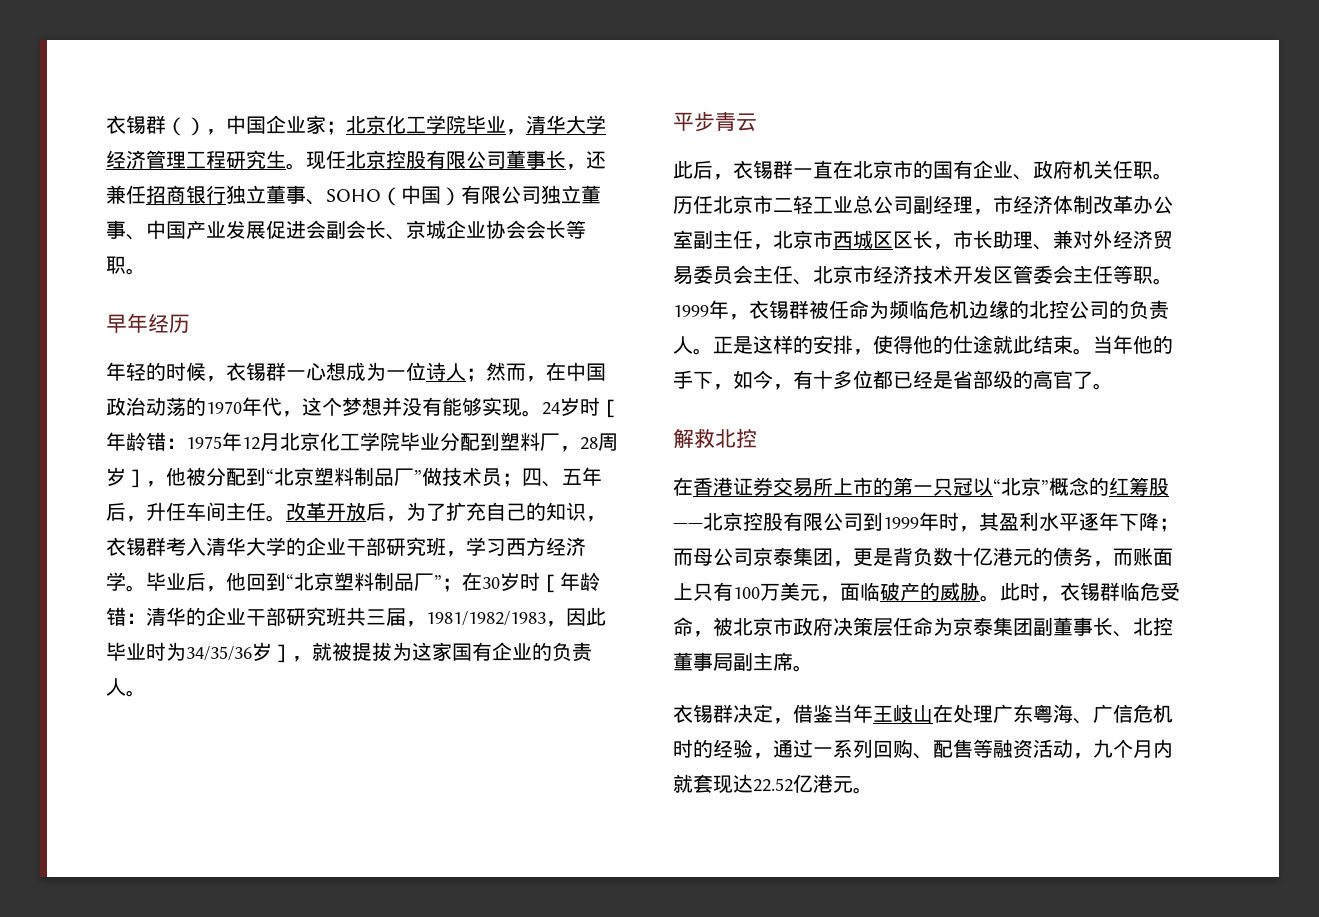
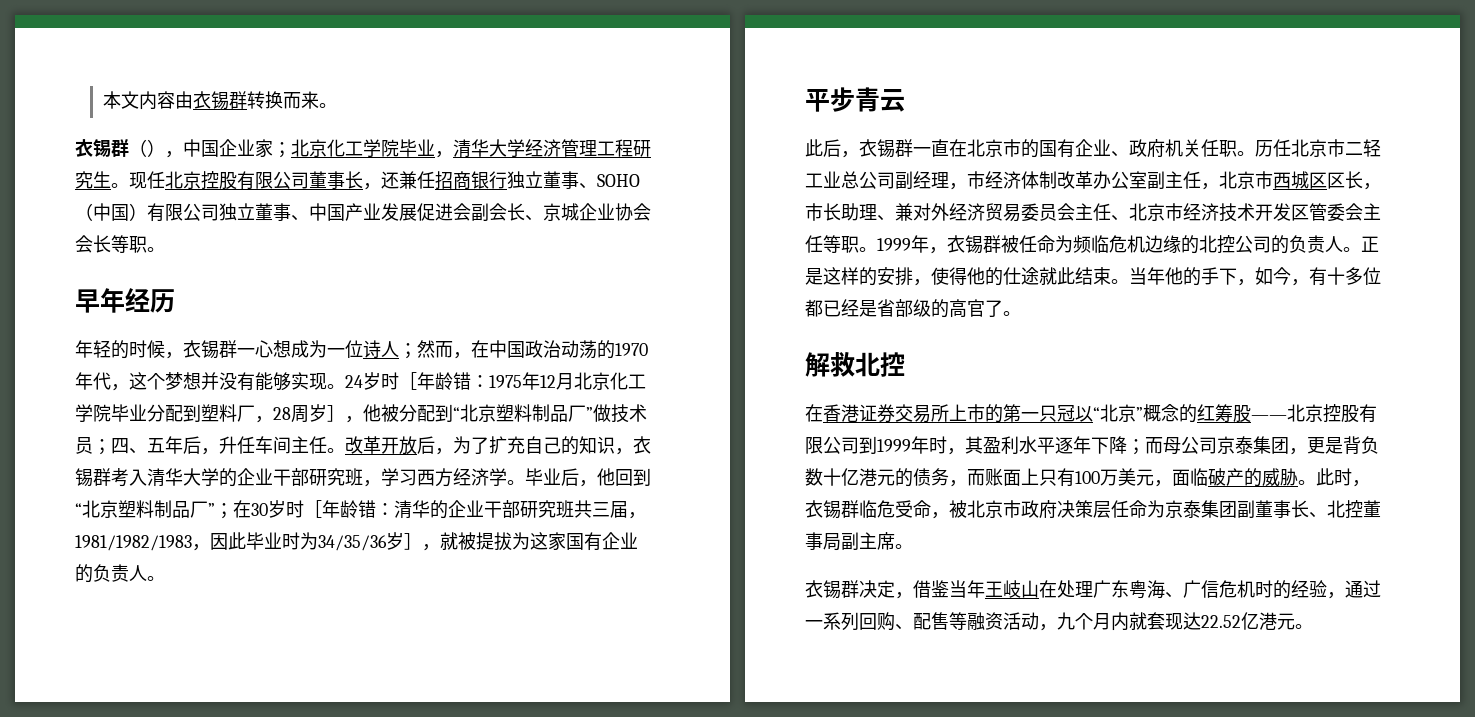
+ 本文内容由衣锡群转换而来。

